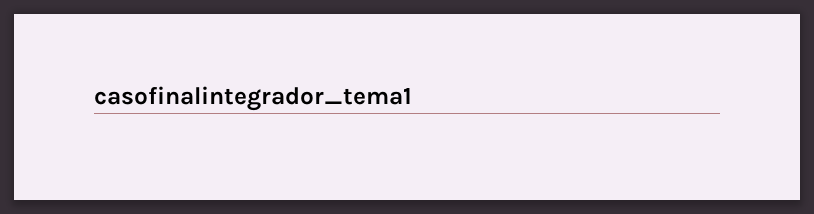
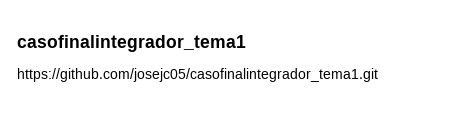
+ https://github.com/josejc05/casofinalintegrador_tema1.git

